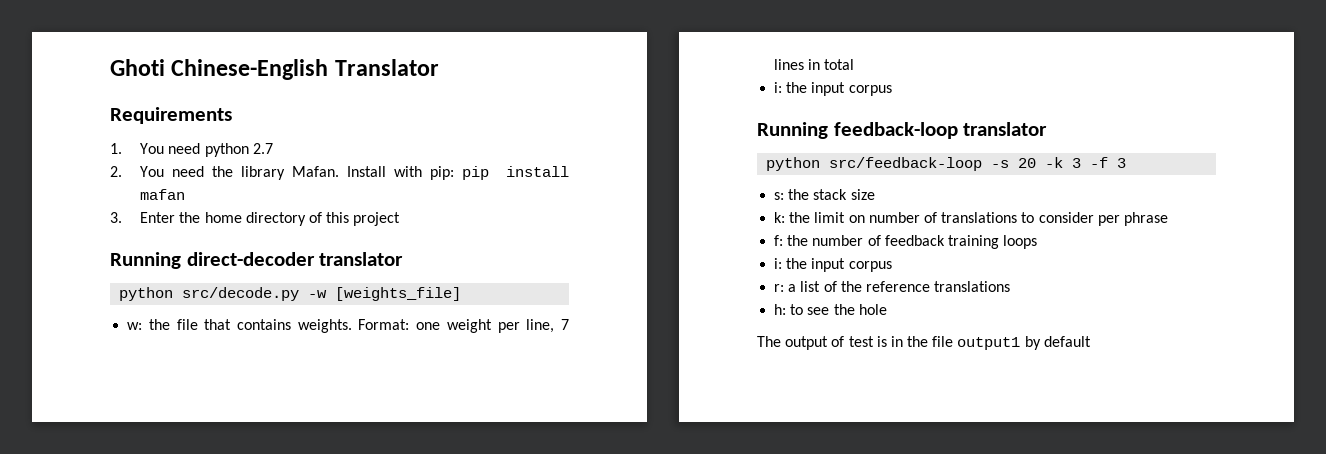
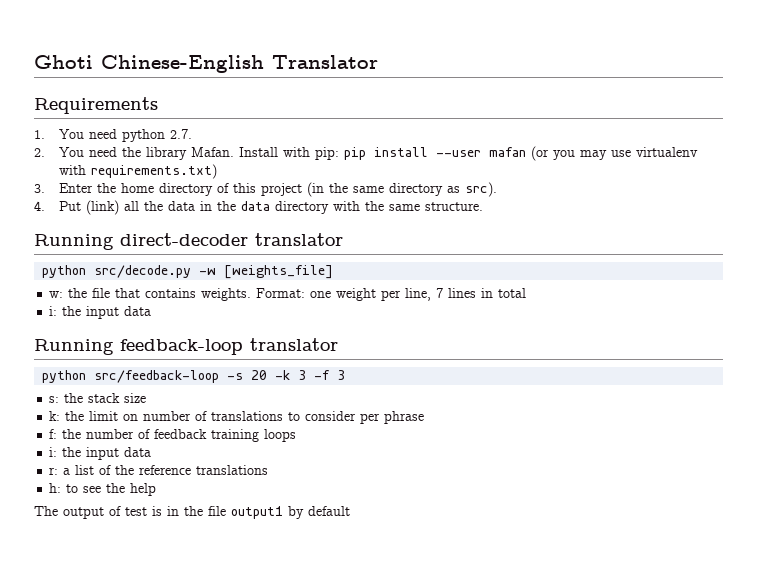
- 1. You need python 2.7
+ 1. You need python 2.7.
- Install with pip: pip install mafan
+ Install with pip: pip install --user mafan (or you may use virtualenv with requirements.txt)
- 3. Enter the home directory of this project
+ 3. Enter the home directory of this project (in the same directory as src).
+ 4. Put (link) all the data in the data directory with the same structure.
  Format: one weight per line, 7 lines in total
- i: the input corpus
+ i: the input data
  f: the number of feedback training loops
- i: the input corpus
+ i: the input data
- h: to see the hole
+ h: to see the help

